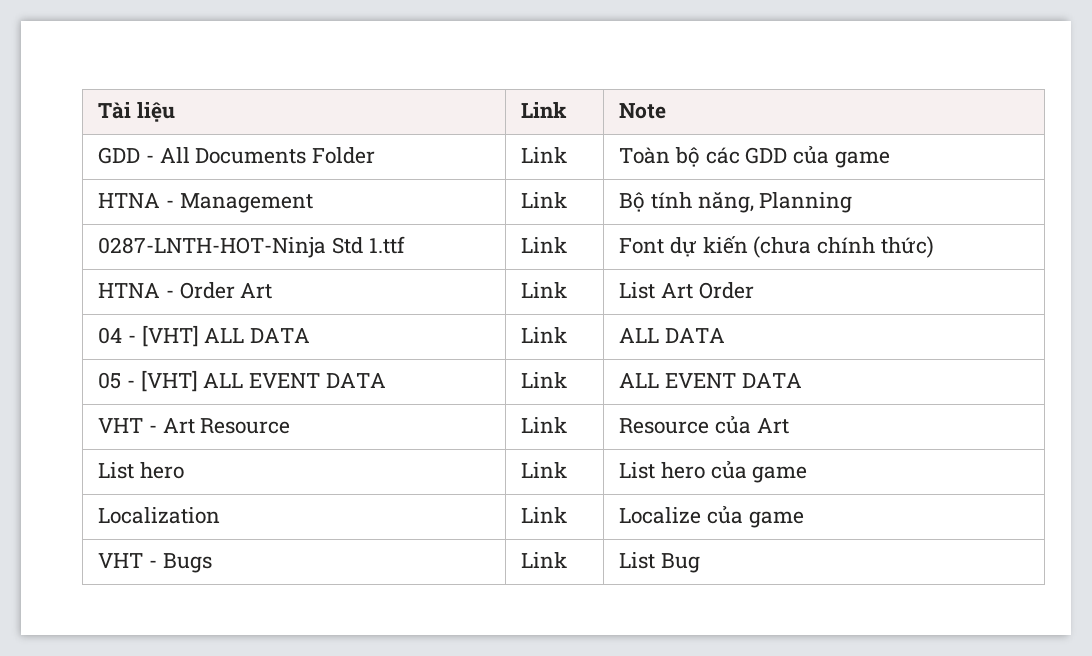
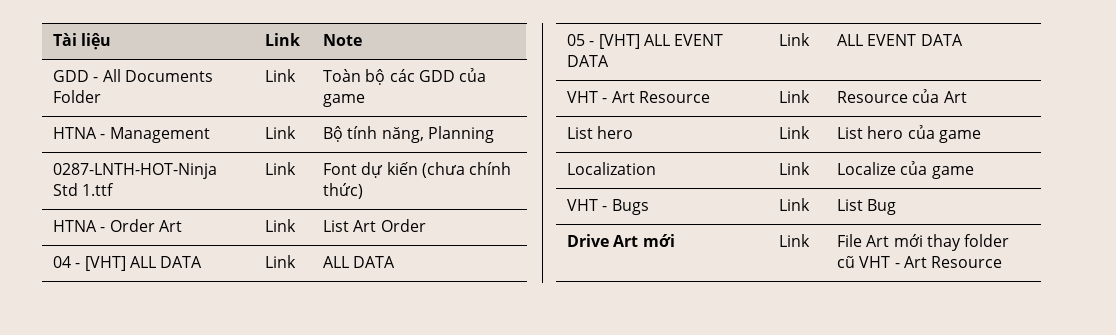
+ Drive Art mới | Link | File Art mới thay folder cũ VHT - Art Resource

